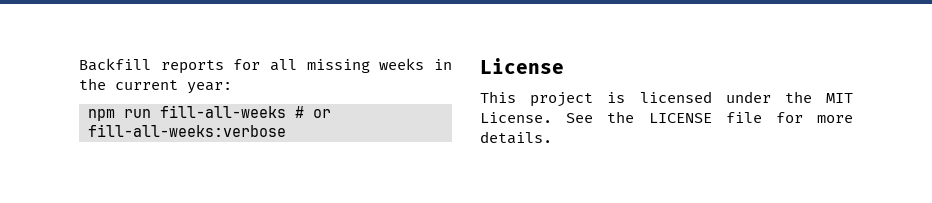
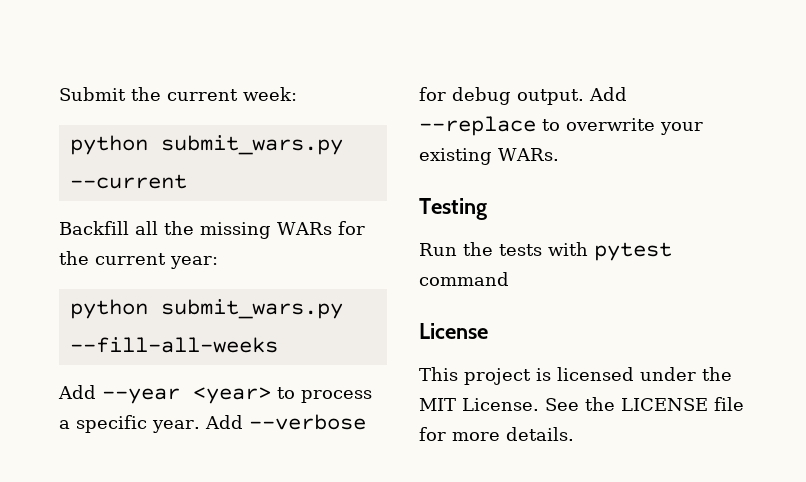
- Backfill reports for all missing weeks in the current year:
- npm run fill-all-weeks # or fill-all-weeks:verbose
+ Submit the current week:
+ python submit_wars.py --current
+ Backfill all the missing WARs for the current year:
+ python submit_wars.py --fill-all-weeks
+ Add --year <year> to process a specific year. Add --verbose for debug output. Add --replace to overwrite your existing WARs.
+ Testing
+ Run the tests with pytest command

